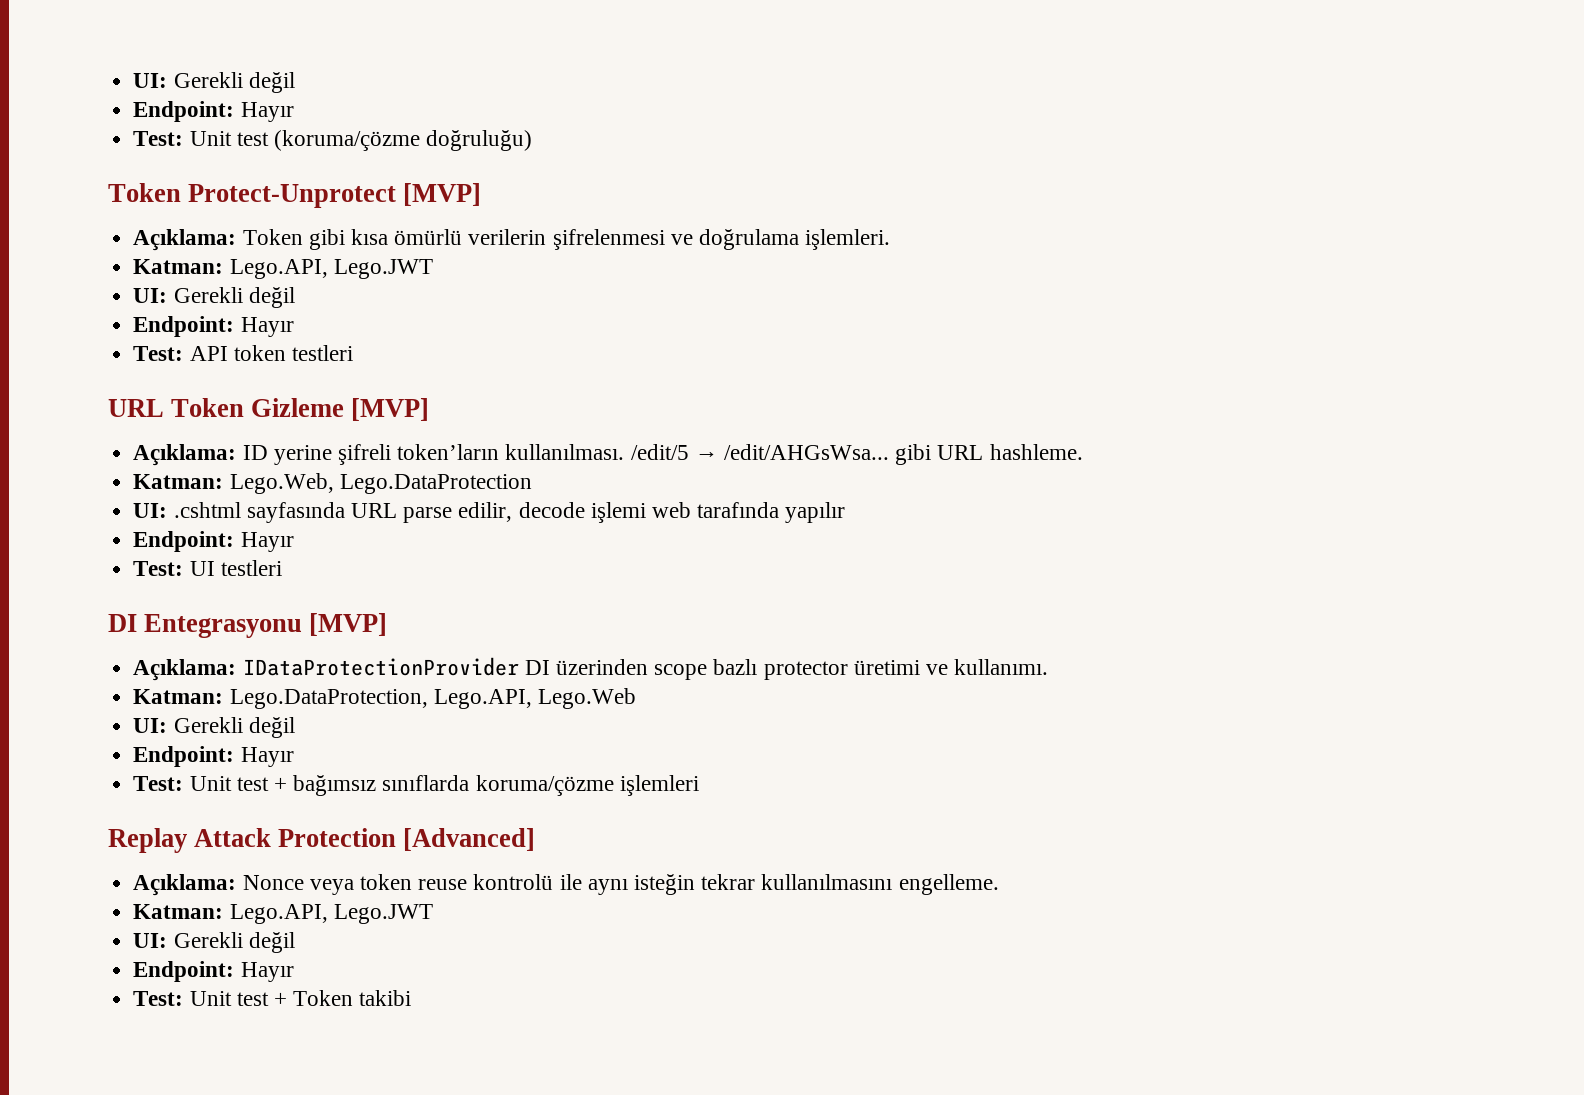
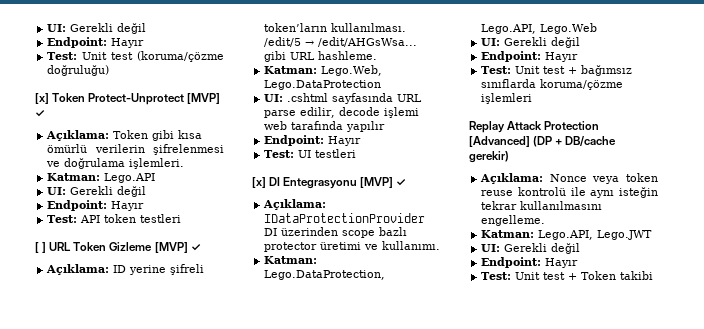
- Token Protect-Unprotect [MVP]
+ [x] Token Protect-Unprotect [MVP] ✓
  Açıklama: Token gibi kısa ömürlü verilerin şifrelenmesi ve doğrulama işlemleri.
- Katman: Lego.API, Lego.JWT
+ Katman: Lego.API
- URL Token Gizleme [MVP]
+ [ ] URL Token Gizleme [MVP] ✓
- DI Entegrasyonu [MVP]
+ [x] DI Entegrasyonu [MVP] ✓
- Replay Attack Protection [Advanced]
+ Replay Attack Protection [Advanced] (DP + DB/cache gerekir)

